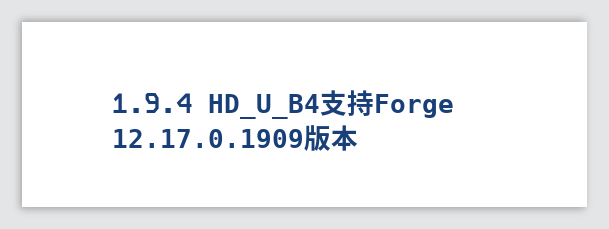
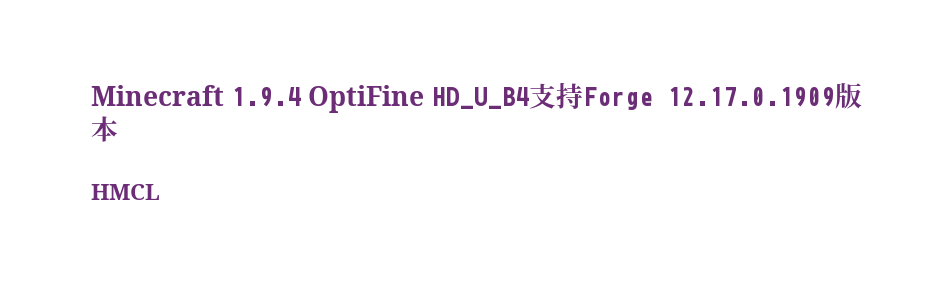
- 1.9.4 HD_U_B4支持Forge 12.17.0.1909版本
+ Minecraft 1.9.4 OptiFine HD_U_B4支持Forge 12.17.0.1909版本
+ HMCL

